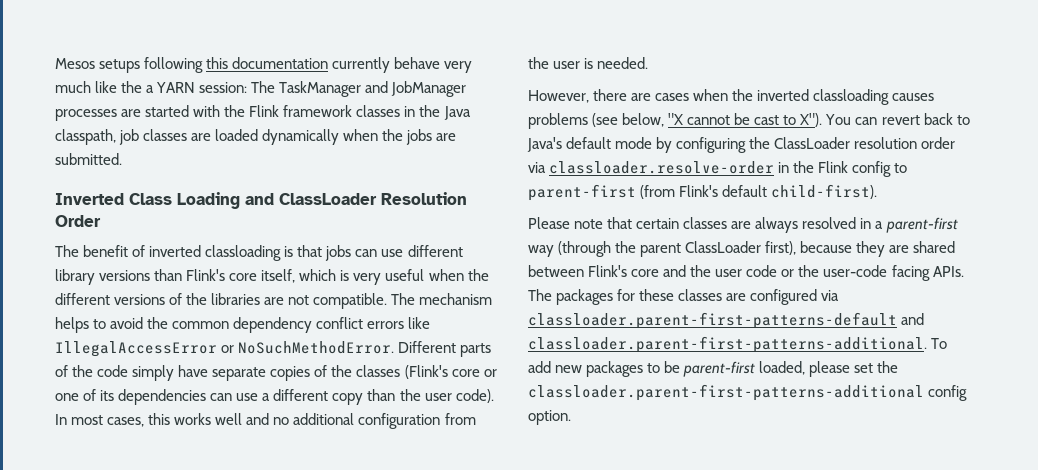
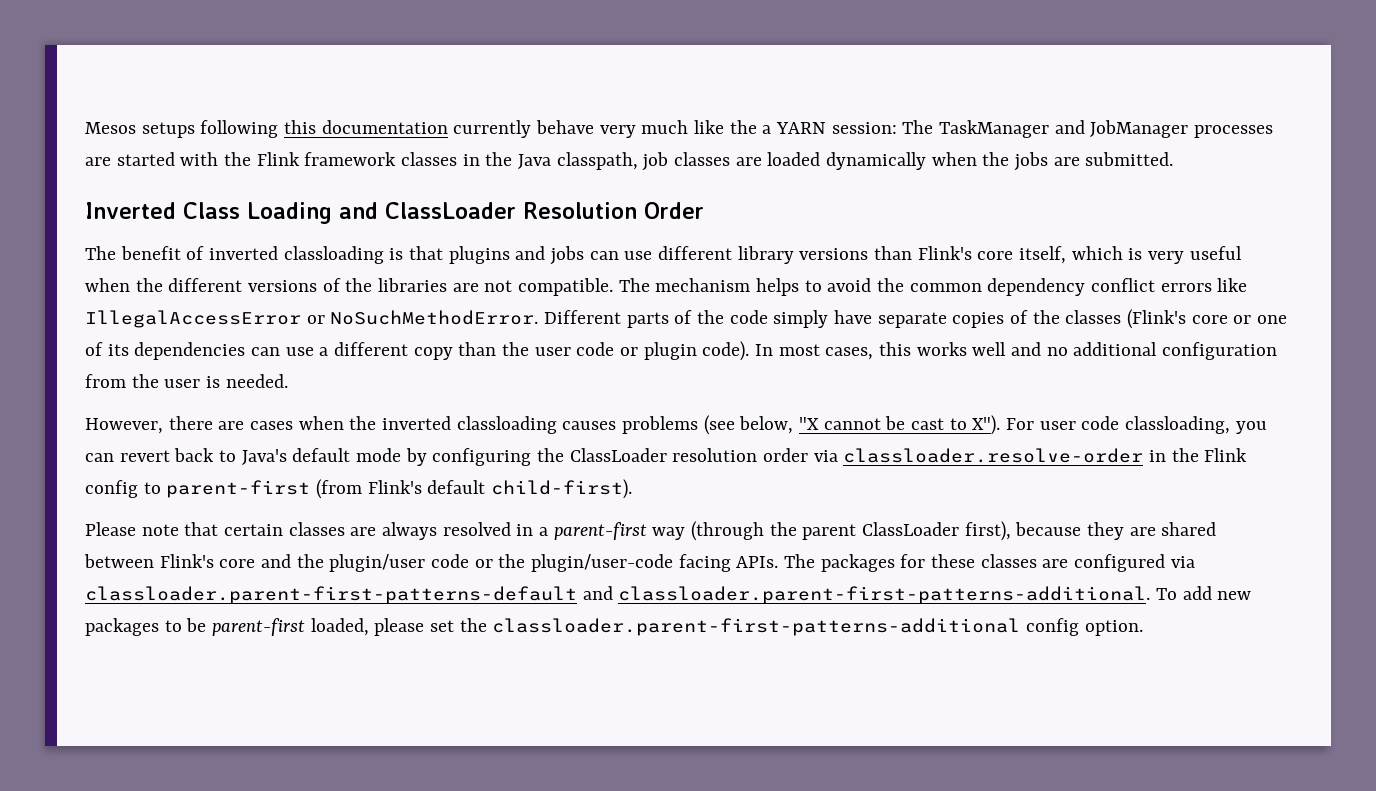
- The benefit of inverted classloading is that jobs can use different library versions than Flink's core itself, which is very useful when the different versions of the libraries are not compatible.
+ The benefit of inverted classloading is that plugins and jobs can use different library versions than Flink's core itself, which is very useful when the different versions of the libraries are not compatible.
- Different parts of the code simply have separate copies of the classes (Flink's core or one of its dependencies can use a different copy than the user code).
+ Different parts of the code simply have separate copies of the classes (Flink's core or one of its dependencies can use a different copy than the user code or plugin code).
- However, there are cases when the inverted classloading causes problems (see below, "X cannot be cast to X"). You can revert back to Java's default mode by configuring the ClassLoader resolution order via classloader.resolve-order in the Flink config to parent-first (from Flink's default child-first).
+ However, there are cases when the inverted classloading causes problems (see below, "X cannot be cast to X"). For user code classloading, you can revert back to Java's default mode by configuring the ClassLoader resolution order via classloader.resolve-order in the Flink config to parent-first (from Flink's default child-first).
- Please note that certain classes are always resolved in a parent-first way (through the parent ClassLoader first), because they are shared between Flink's core and the user code or the user-code facing APIs.
+ Please note that certain classes are always resolved in a parent-first way (through the parent ClassLoader first), because they are shared between Flink's core and the plugin/user code or the plugin/user-code facing APIs.

